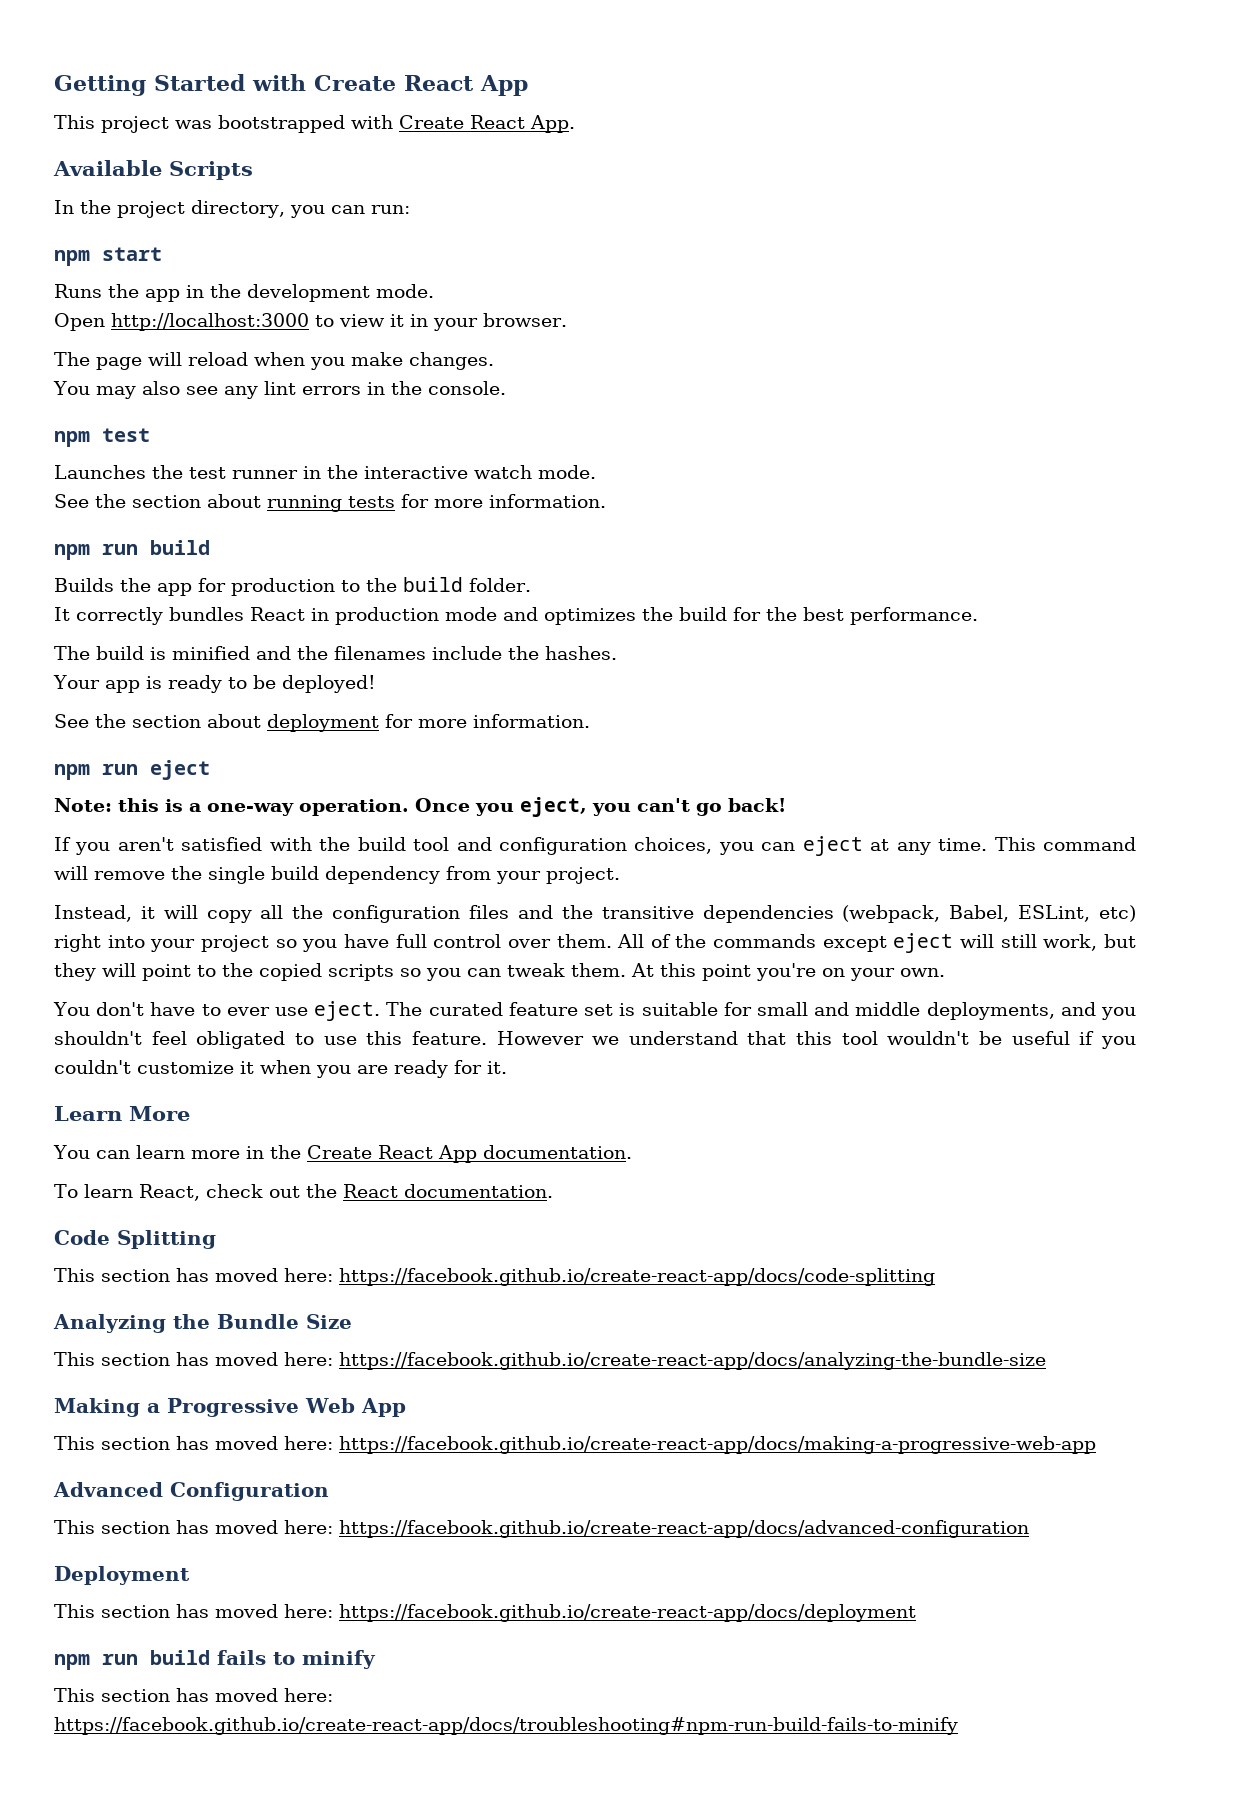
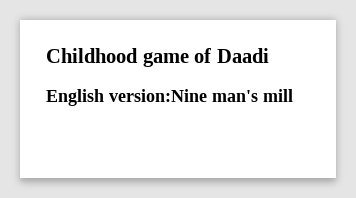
- Getting Started with Create React App
- This project was bootstrapped with Create React App.
- Available Scripts
- In the project directory, you can run:
- npm start
- Runs the app in the development mode.
- Open http://localhost:3000 to view it in your browser.
- The page will reload when you make changes.
- You may also see any lint errors in the console.
- npm test
- Launches the test runner in the interactive watch mode.
- See the section about running tests for more information.
- npm run build
- Builds the app for production to the build folder.
- It correctly bundles React in production mode and optimizes the build for the best performance.
- The build is minified and the filenames include the hashes.
- Your app is ready to be deployed!
- See the section about deployment for more information.
- npm run eject
- Note: this is a one-way operation. Once you eject, you can't go back!
- If you aren't satisfied with the build tool and configuration choices, you can eject at any time. This command will remove the single build dependency from your project.
- Instead, it will copy all the configuration files and the transitive dependencies (webpack, Babel, ESLint, etc) right into your project so you have full control over them. All of the commands except eject will still work, but they will point to the copied scripts so you can tweak them. At this point you're on your own.
- You don't have to ever use eject. The curated feature set is suitable for small and middle deployments, and you shouldn't feel obligated to use this feature. However we understand that this tool wouldn't be useful if you couldn't customize it when you are ready for it.
- Learn More
- You can learn more in the Create React App documentation.
- To learn React, check out the React documentation.
- Code Splitting
- This section has moved here: https://facebook.github.io/create-react-app/docs/code-splitting
- Analyzing the Bundle Size
- This section has moved here: https://facebook.github.io/create-react-app/docs/analyzing-the-bundle-size
- Making a Progressive Web App
- This section has moved here: https://facebook.github.io/create-react-app/docs/making-a-progressive-web-app
- Advanced Configuration
- This section has moved here: https://facebook.github.io/create-react-app/docs/advanced-configuration
- Deployment
- This section has moved here: https://facebook.github.io/create-react-app/docs/deployment
- npm run build fails to minify
- This section has moved here: https://facebook.github.io/create-react-app/docs/troubleshooting#npm-run-build-fails-to-minify
+ Childhood game of Daadi
+ English version:Nine man's mill

